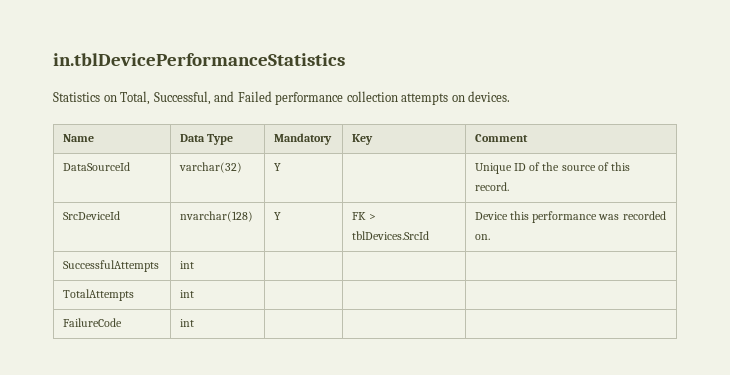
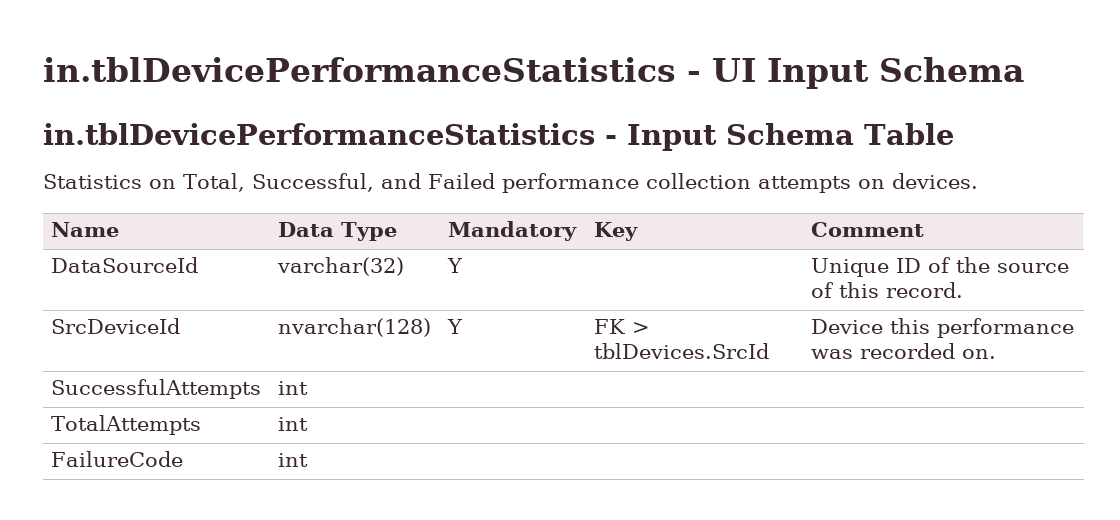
- in.tblDevicePerformanceStatistics
+ in.tblDevicePerformanceStatistics - UI Input Schema
+ in.tblDevicePerformanceStatistics - Input Schema Table

